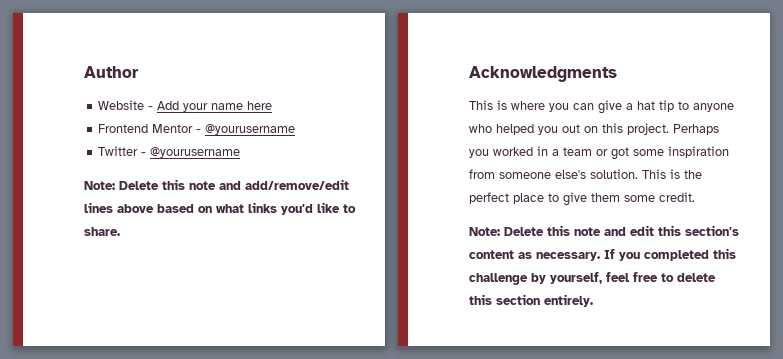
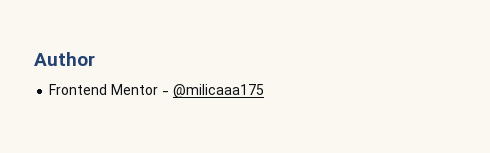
- Website - Add your name here
- Frontend Mentor - @yourusername
- Twitter - @yourusername
- Note: Delete this note and add/remove/edit lines above based on what links you'd like to share.
- Acknowledgments
- This is where you can give a hat tip to anyone who helped you out on this project. Perhaps you worked in a team or got some inspiration from someone else's solution. This is the perfect place to give them some credit.
- Note: Delete this note and edit this section's content as necessary. If you completed this challenge by yourself, feel free to delete this section entirely.
+ Frontend Mentor - @milicaaa175

